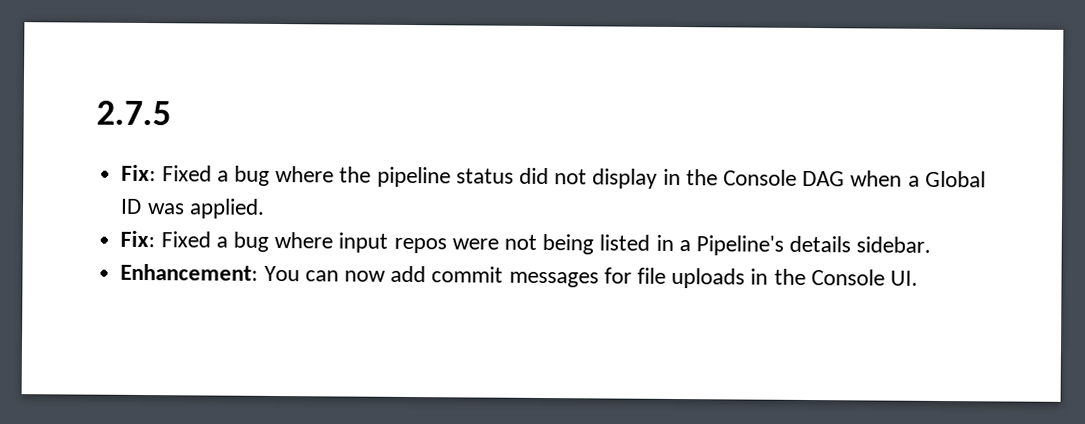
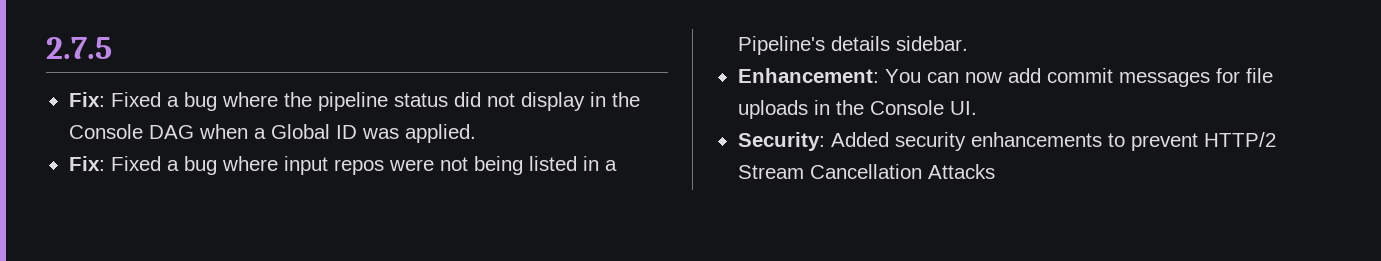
+ Security: Added security enhancements to prevent HTTP/2 Stream Cancellation Attacks

